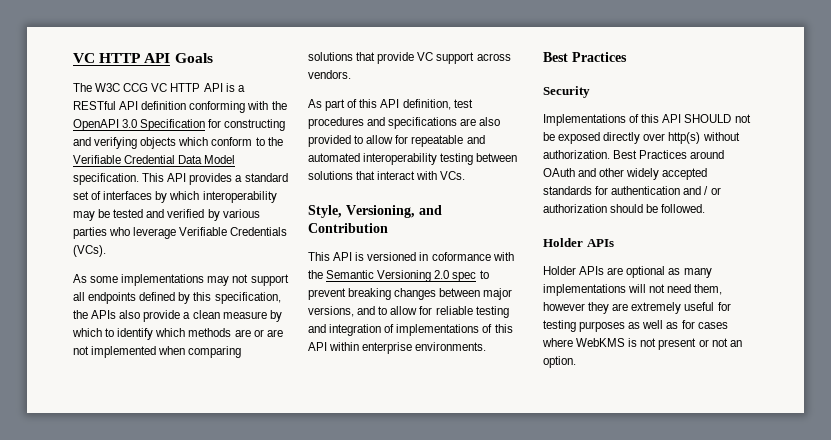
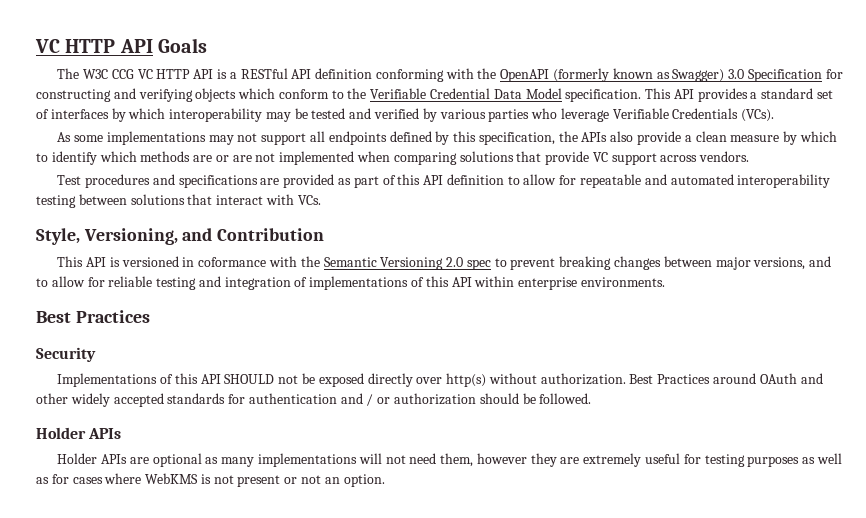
- The W3C CCG VC HTTP API is a RESTful API definition conforming with the OpenAPI 3.0 Specification for constructing and verifying objects which conform to the Verifiable Credential Data Model specification.
+ The W3C CCG VC HTTP API is a RESTful API definition conforming with the OpenAPI (formerly known as Swagger) 3.0 Specification for constructing and verifying objects which conform to the Verifiable Credential Data Model specification.
- As part of this API definition, test procedures and specifications are also provided to allow for repeatable and automated interoperability testing between solutions that interact with VCs.
+ Test procedures and specifications are provided as part of this API definition to allow for repeatable and automated interoperability testing between solutions that interact with VCs.

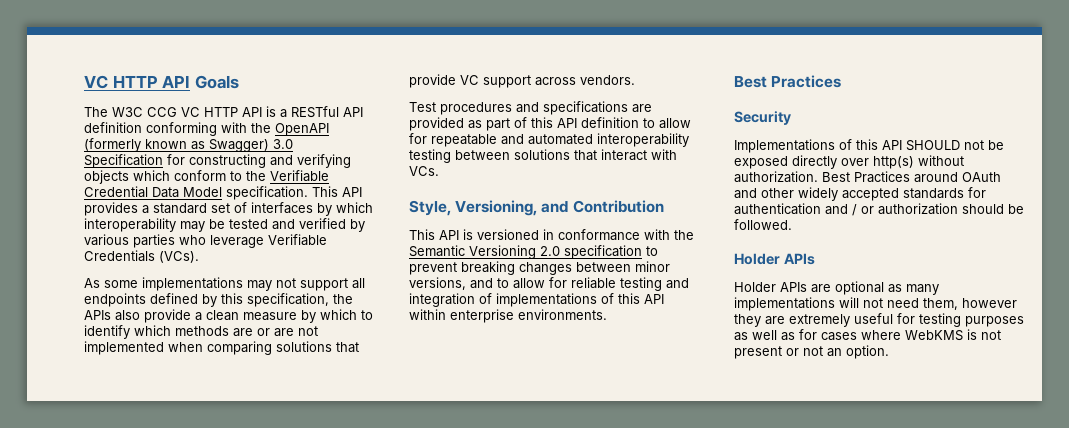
- This API is versioned in coformance with the Semantic Versioning 2.0 spec to prevent breaking changes between major versions, and to allow for reliable testing and integration of implementations of this API within enterprise environments.
+ This API is versioned in conformance with the Semantic Versioning 2.0 specification to prevent breaking changes between minor versions, and to allow for reliable testing and integration of implementations of this API within enterprise environments.

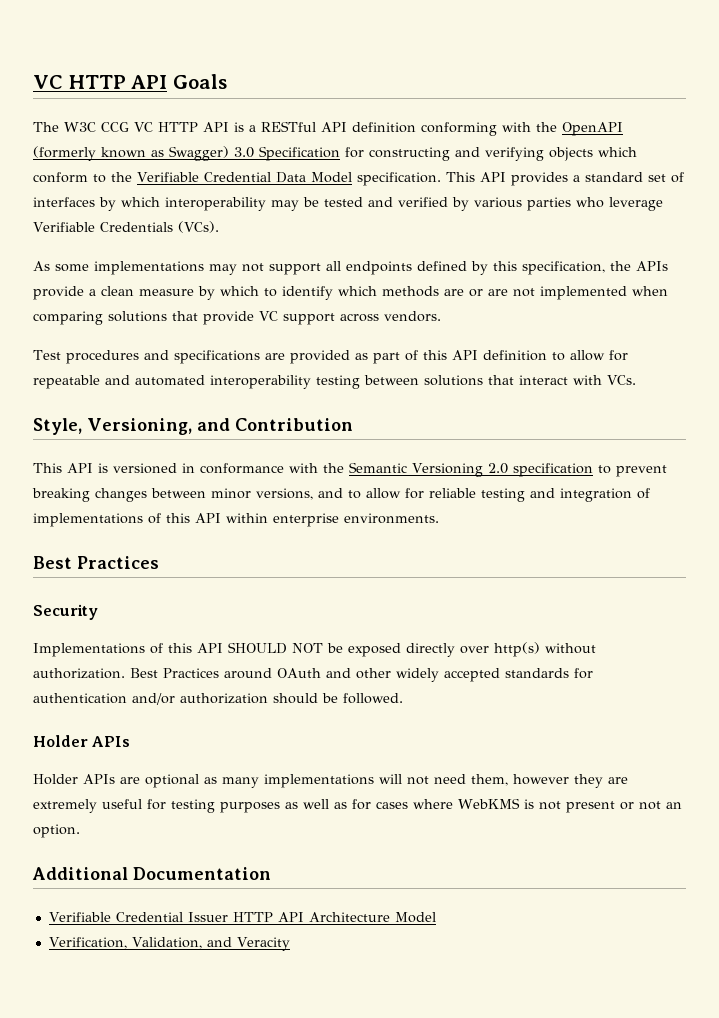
- As some implementations may not support all endpoints defined by this specification, the APIs also provide a clean measure by which to identify which methods are or are not implemented when comparing solutions that provide VC support across vendors.
+ As some implementations may not support all endpoints defined by this specification, the APIs provide a clean measure by which to identify which methods are or are not implemented when comparing solutions that provide VC support across vendors.
- Implementations of this API SHOULD not be exposed directly over http(s) without authorization.
+ Implementations of this API SHOULD NOT be exposed directly over http(s) without authorization.
- Best Practices around OAuth and other widely accepted standards for authentication and / or authorization should be followed.
+ Best Practices around OAuth and other widely accepted standards for authentication and/or authorization should be followed.
+ Additional Documentation
+ Verifiable Credential Issuer HTTP API Architecture Model
+ Verification, Validation, and Veracity

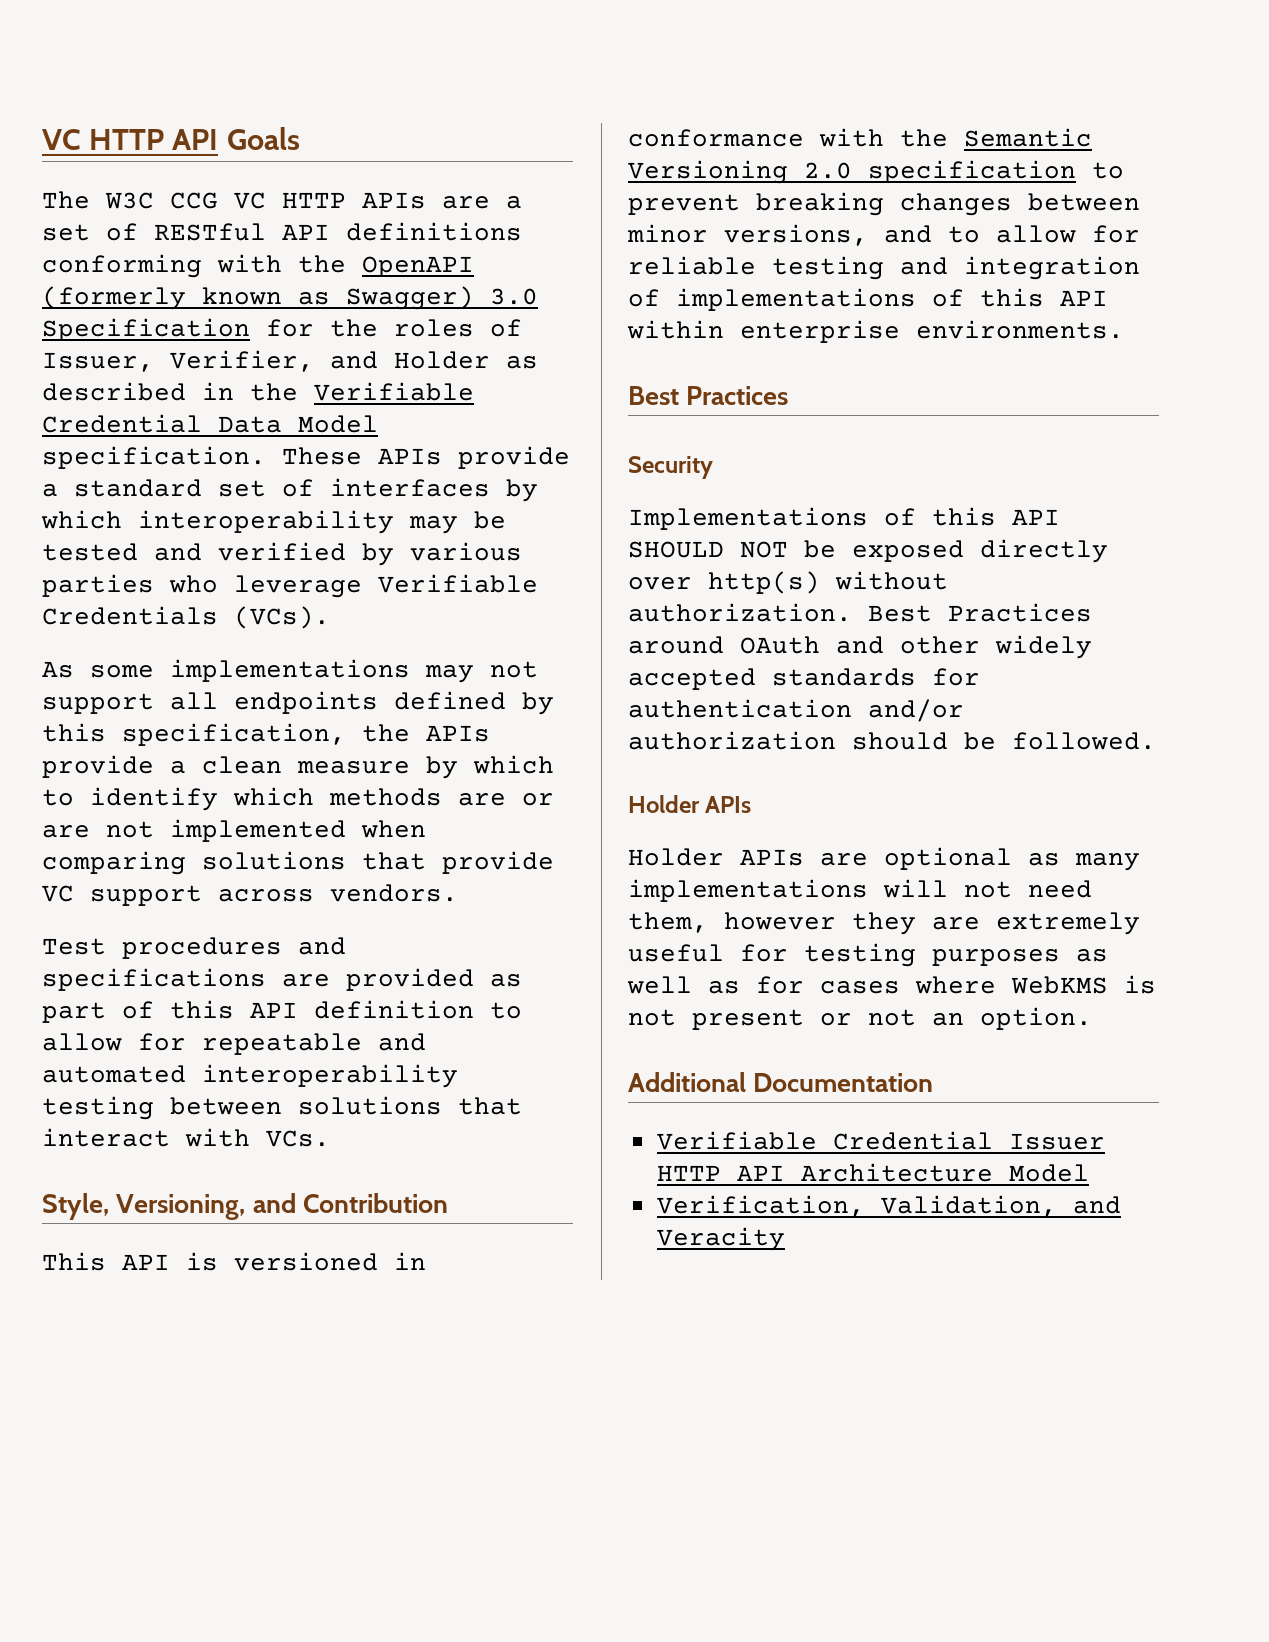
- The W3C CCG VC HTTP API is a RESTful API definition conforming with the OpenAPI (formerly known as Swagger) 3.0 Specification for constructing and verifying objects which conform to the Verifiable Credential Data Model specification.
+ The W3C CCG VC HTTP APIs are a set of RESTful API definitions conforming with the OpenAPI (formerly known as Swagger) 3.0 Specification for the roles of Issuer, Verifier, and Holder as described in the Verifiable Credential Data Model specification.
- This API provides a standard set of interfaces by which interoperability may be tested and verified by various parties who leverage Verifiable Credentials (VCs).
+ These APIs provide a standard set of interfaces by which interoperability may be tested and verified by various parties who leverage Verifiable Credentials (VCs).

